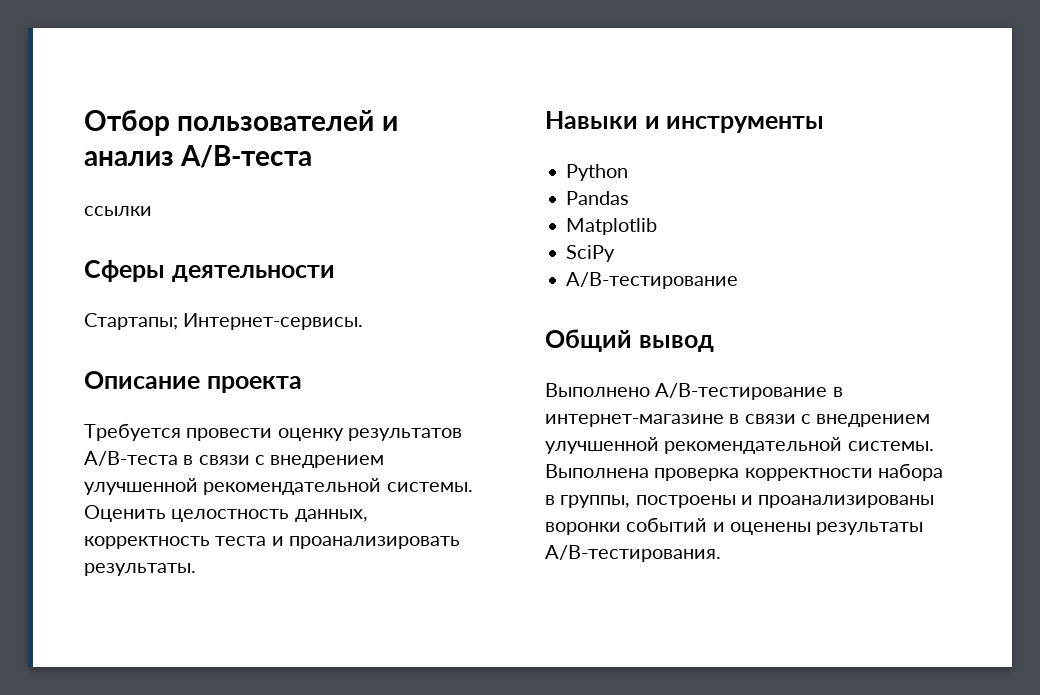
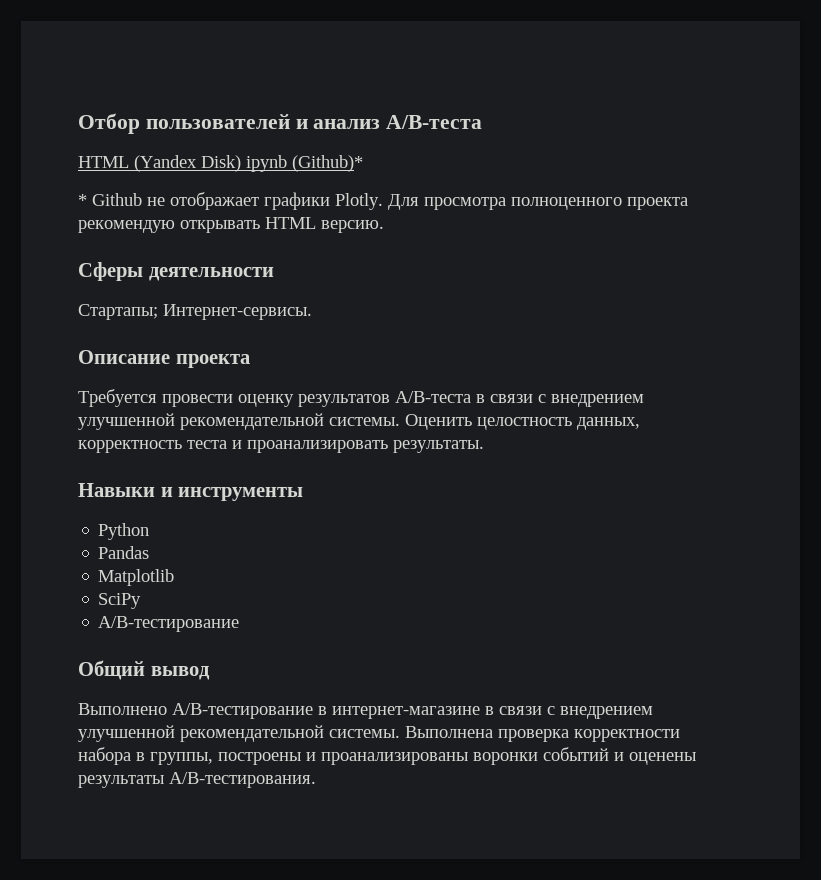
- ссылки
+ HTML (Yandex Disk) ipynb (Github)*
+ * Github не отображает графики Plotly. Для просмотра полноценного проекта рекомендую открывать HTML версию.

